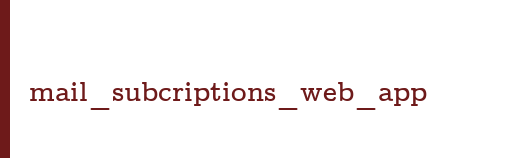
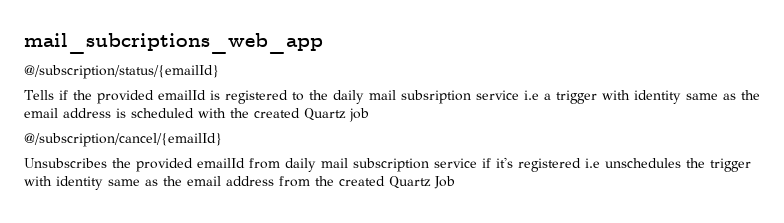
+ @/subscription/status/{emailId}
+ Tells if the provided emailId is registered to the daily mail subsription service i.e a trigger with identity same as the email address is scheduled with the created Quartz job
+ @/subscription/cancel/{emailId}
+ Unsubscribes the provided emailId from daily mail subscription service if it's registered i.e unschedules the trigger with identity same as the email address from the created Quartz Job

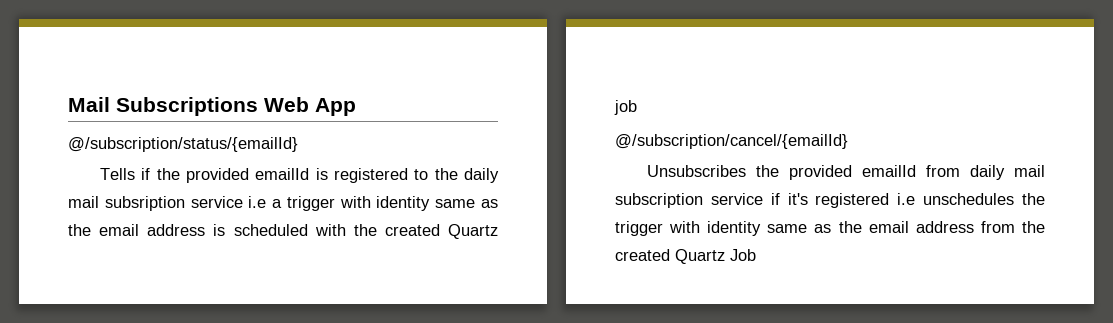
- mail_subcriptions_web_app
+ Mail Subscriptions Web App

